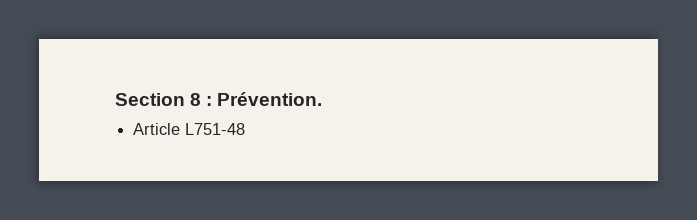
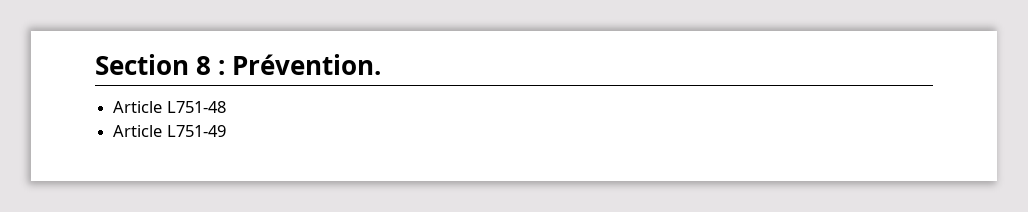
+ Article L751-49

